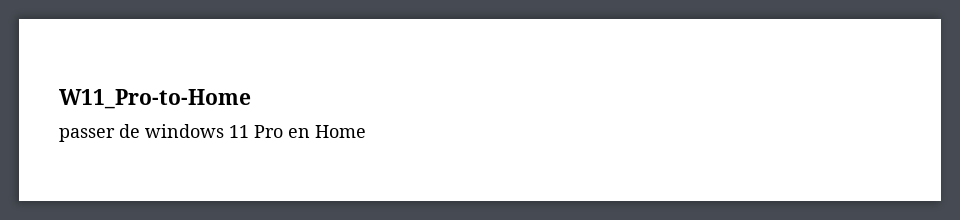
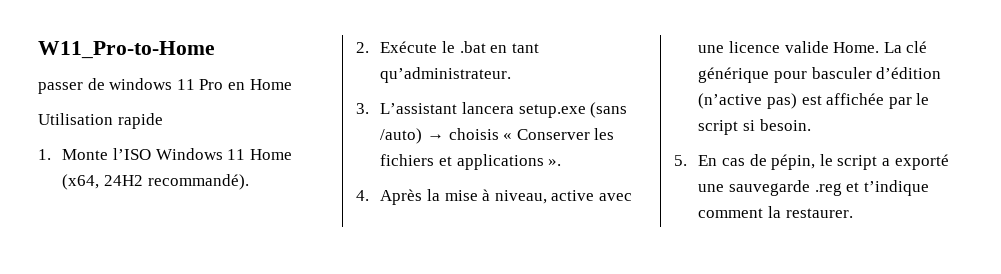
+ Utilisation rapide
+ 1. Monte l’ISO Windows 11 Home (x64, 24H2 recommandé).
+ 2. Exécute le .bat en tant qu’administrateur.
+ 3. L’assistant lancera setup.exe (sans /auto) → choisis « Conserver les fichiers et applications ».
+ 4. Après la mise à niveau, active avec une licence valide Home. La clé générique pour basculer d’édition (n’active pas) est affichée par le script si besoin.
+ 5. En cas de pépin, le script a exporté une sauvegarde .reg et t’indique comment la restaurer.

